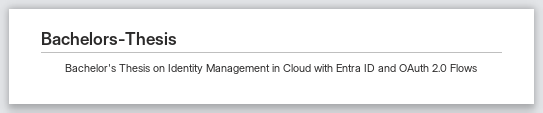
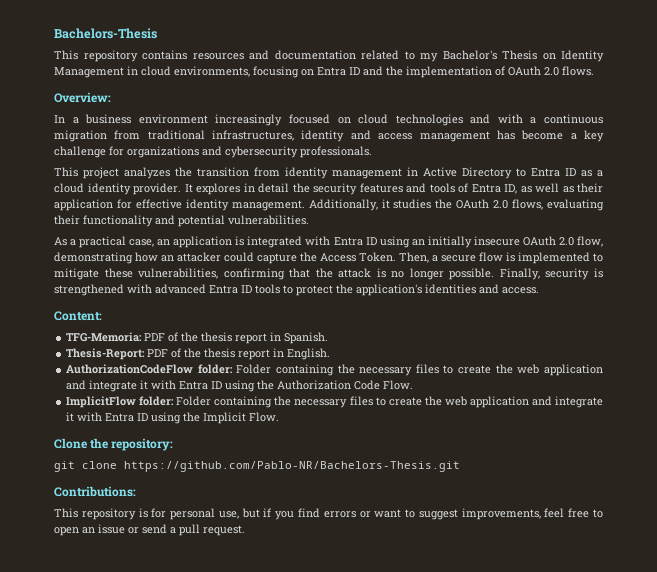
- Bachelor's Thesis on Identity Management in Cloud with Entra ID and OAuth 2.0 Flows
+ This repository contains resources and documentation related to my Bachelor's Thesis on Identity Management in cloud environments, focusing on Entra ID and the implementation of OAuth 2.0 flows.
+ Overview:
+ In a business environment increasingly focused on cloud technologies and with a continuous migration from traditional infrastructures, identity and access management has become a key challenge for organizations and cybersecurity professionals.
+ This project analyzes the transition from identity management in Active Directory to Entra ID as a cloud identity provider. It explores in detail the security features and tools of Entra ID, as well as their application for effective identity management. Additionally, it studies the OAuth 2.0 flows, evaluating their functionality and potential vulnerabilities.
+ As a practical case, an application is integrated with Entra ID using an initially insecure OAuth 2.0 flow, demonstrating how an attacker could capture the Access Token. Then, a secure flow is implemented to mitigate these vulnerabilities, confirming that the attack is no longer possible. Finally, security is strengthened with advanced Entra ID tools to protect the application's identities and access.
+ Content:
+ TFG-Memoria: PDF of the thesis report in Spanish.
+ Thesis-Report: PDF of the thesis report in English.
+ AuthorizationCodeFlow folder: Folder containing the necessary files to create the web application and integrate it with Entra ID using the Authorization Code Flow.
+ ImplicitFlow folder: Folder containing the necessary files to create the web application and integrate it with Entra ID using the Implicit Flow.
+ Clone the repository:
+ git clone https://github.com/Pablo-NR/Bachelors-Thesis.git
+ Contributions:
+ This repository is for personal use, but if you find errors or want to suggest improvements, feel free to open an issue or send a pull request.

